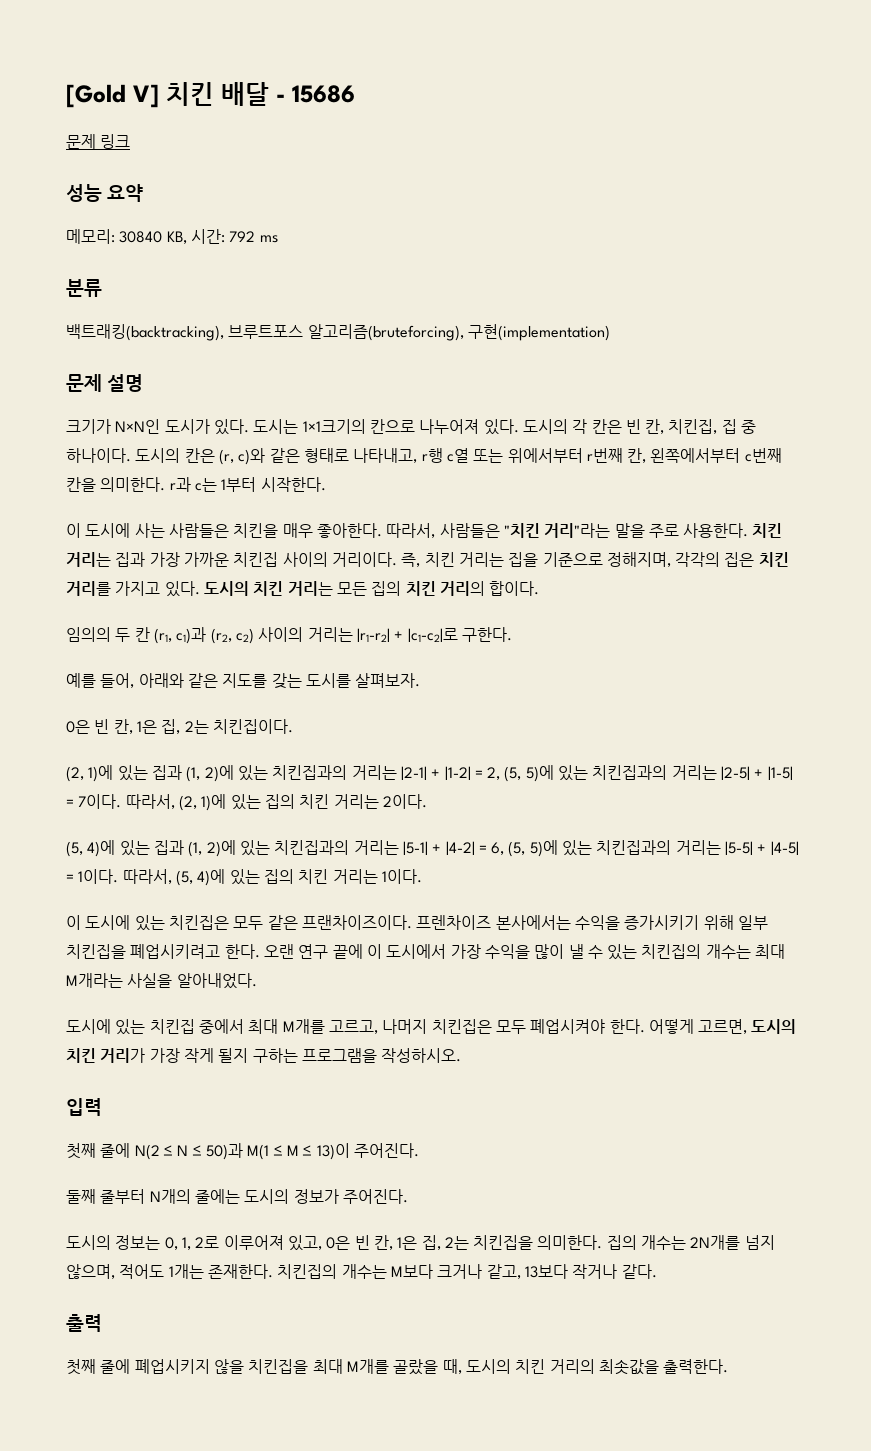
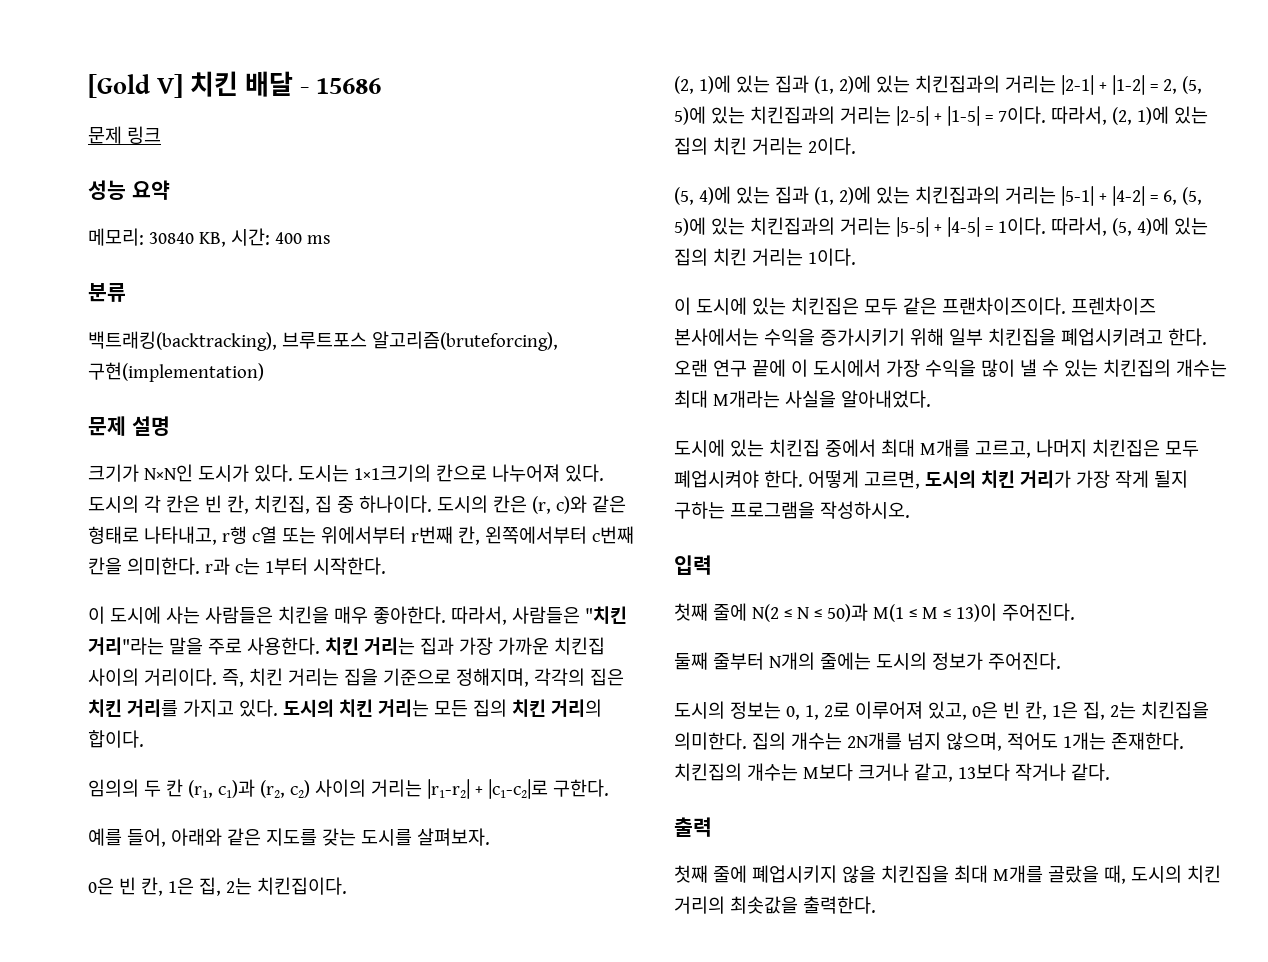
- 메모리: 30840 KB, 시간: 792 ms
+ 메모리: 30840 KB, 시간: 400 ms

